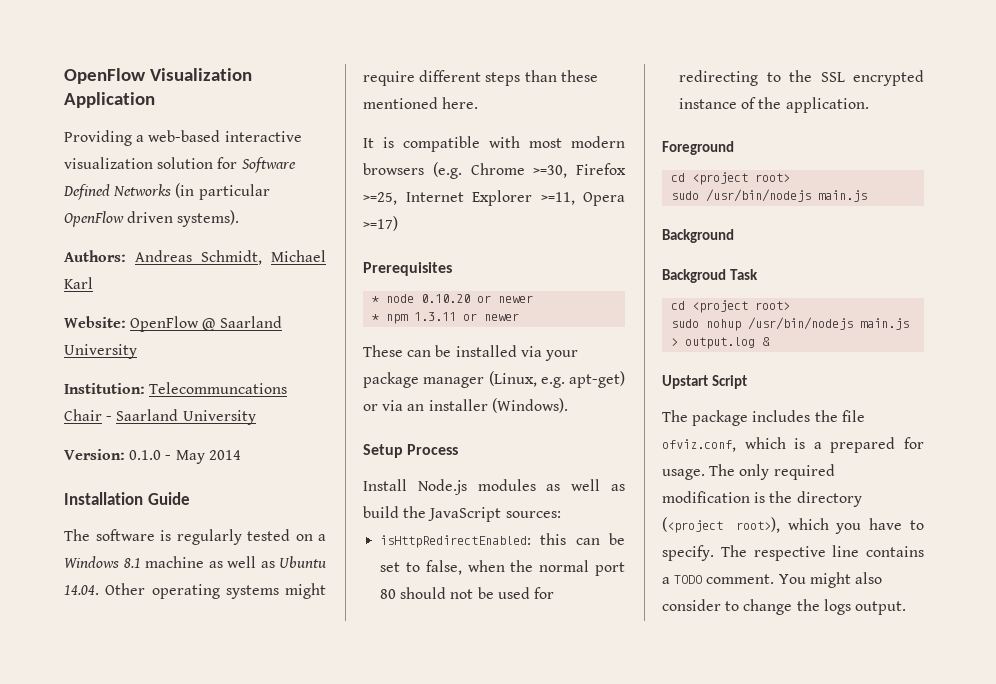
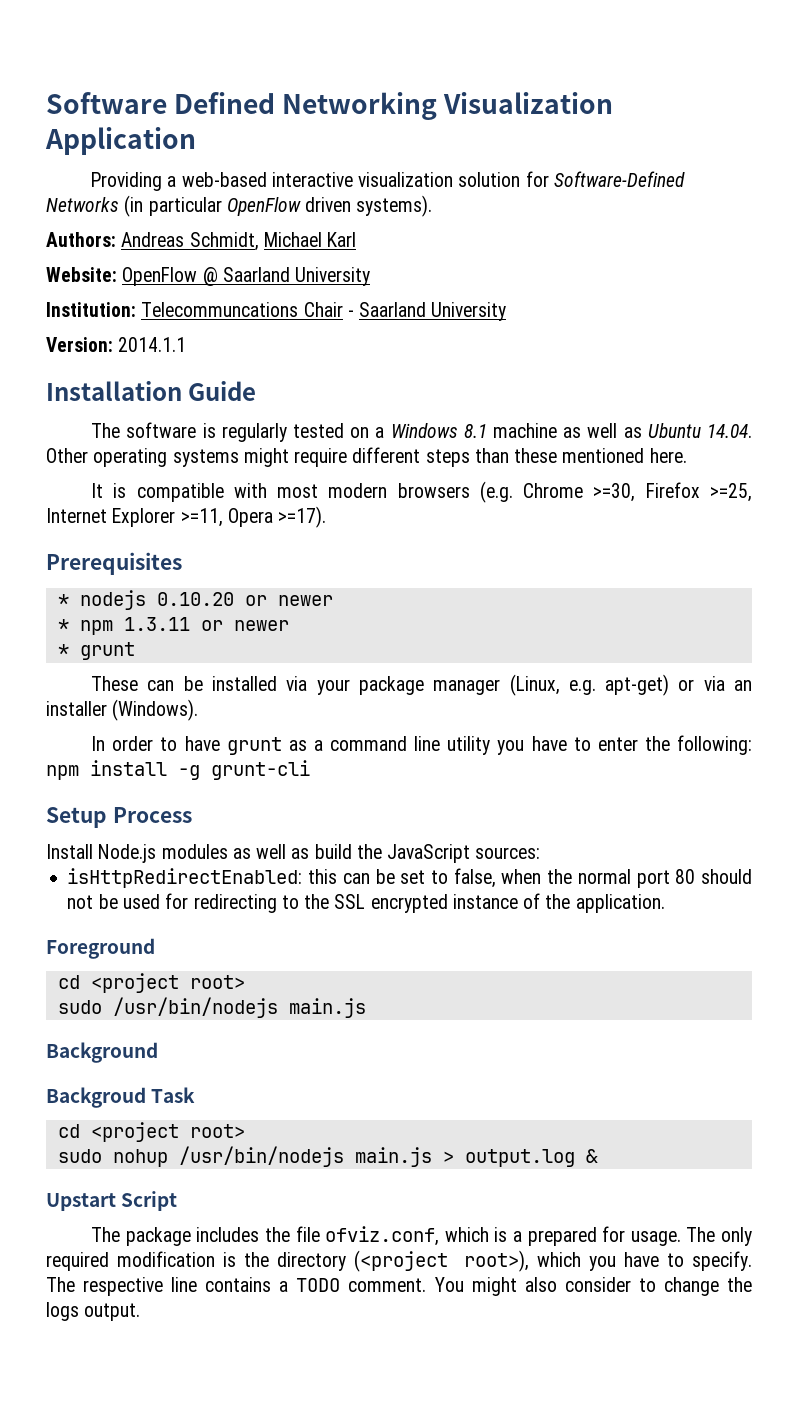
- OpenFlow Visualization Application
+ Software Defined Networking Visualization Application
- Providing a web-based interactive visualization solution for Software Defined Networks (in particular OpenFlow driven systems).
+ Providing a web-based interactive visualization solution for Software-Defined Networks (in particular OpenFlow driven systems).
- Version: 0.1.0 - May 2014
+ Version: 2014.1.1
- It is compatible with most modern browsers (e.g. Chrome >=30, Firefox >=25, Internet Explorer >=11, Opera >=17)
+ It is compatible with most modern browsers (e.g. Chrome >=30, Firefox >=25, Internet Explorer >=11, Opera >=17).
- * node 0.10.20 or newer
+ * nodejs 0.10.20 or newer
+ * grunt
+ In order to have grunt as a command line utility you have to enter the following: npm install -g grunt-cli

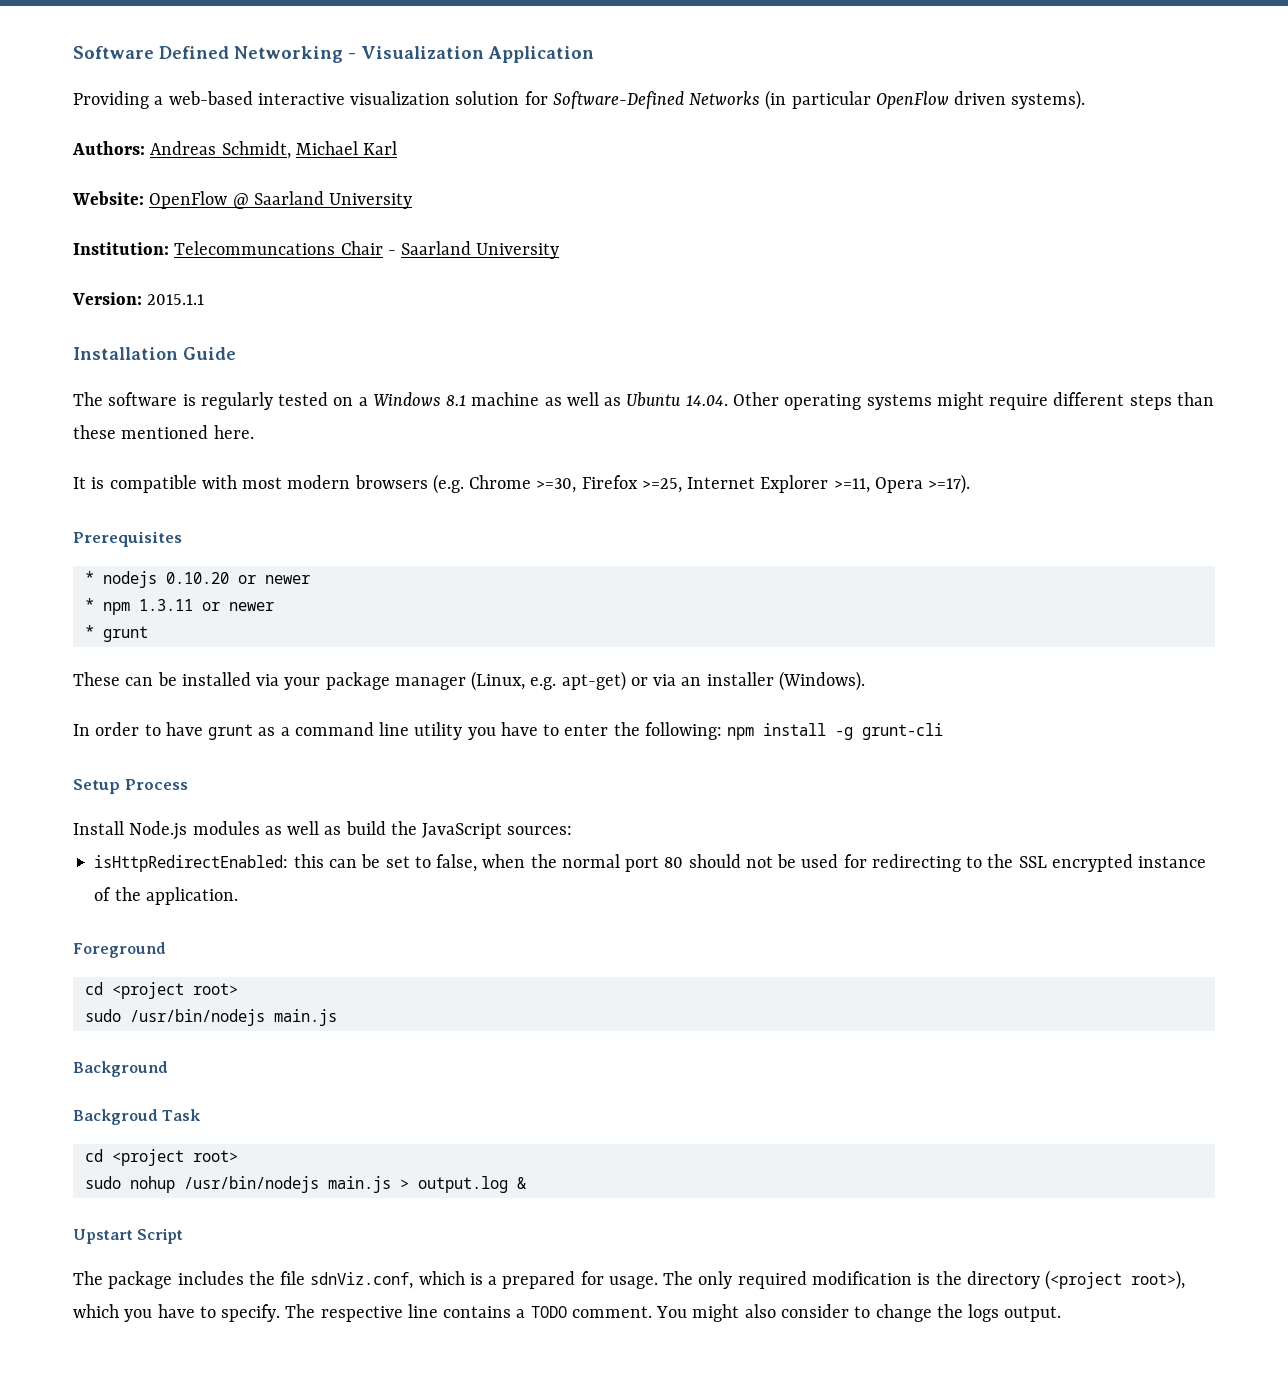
- Software Defined Networking Visualization Application
+ Software Defined Networking - Visualization Application
- Version: 2014.1.1
+ Version: 2015.1.1
- The package includes the file ofviz.conf, which is a prepared for usage.
+ The package includes the file sdnViz.conf, which is a prepared for usage.

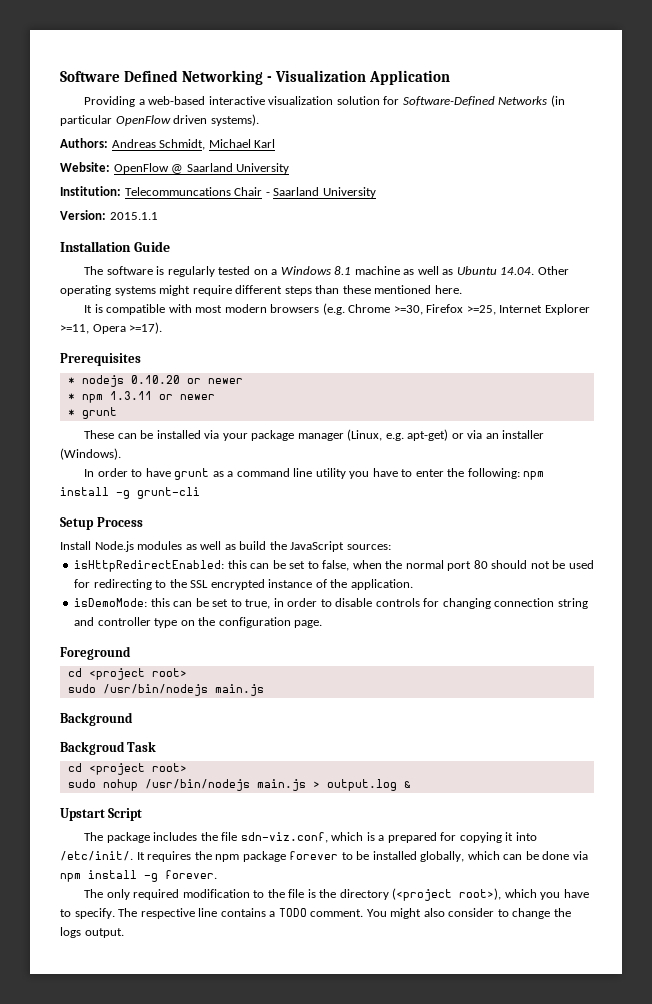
+ isDemoMode: this can be set to true, in order to disable controls for changing connection string and controller type on the configuration page.
- The package includes the file sdnViz.conf, which is a prepared for usage. The only required modification is the directory (<project root>), which you have to specify.
+ The package includes the file sdn-viz.conf, which is a prepared for copying it into /etc/init/. It requires the npm package forever to be installed globally, which can be done via npm install -g forever.
+ The only required modification to the file is the directory (<project root>), which you have to specify.

